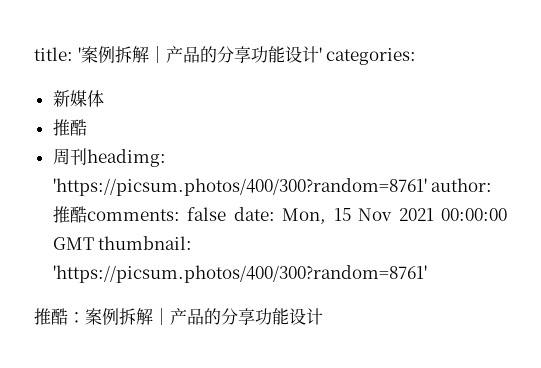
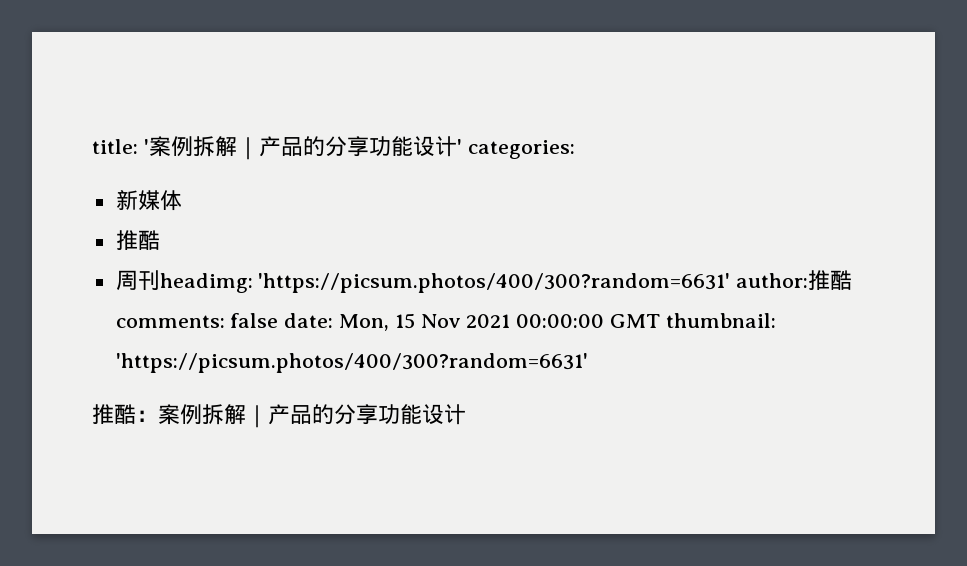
- 周刊headimg: 'https://picsum.photos/400/300?random=8761' author:推酷comments: false date: Mon, 15 Nov 2021 00:00:00 GMT thumbnail: 'https://picsum.photos/400/300?random=8761'
+ 周刊headimg: 'https://picsum.photos/400/300?random=6631' author:推酷comments: false date: Mon, 15 Nov 2021 00:00:00 GMT thumbnail: 'https://picsum.photos/400/300?random=6631'

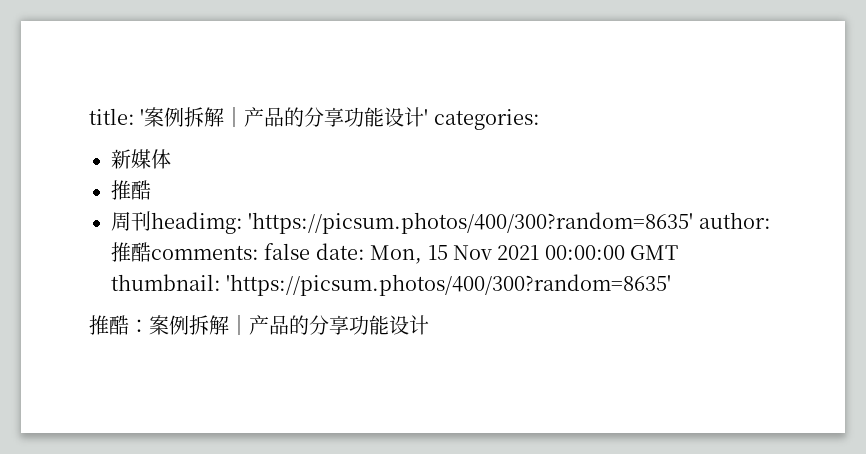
- 周刊headimg: 'https://picsum.photos/400/300?random=6631' author:推酷comments: false date: Mon, 15 Nov 2021 00:00:00 GMT thumbnail: 'https://picsum.photos/400/300?random=6631'
+ 周刊headimg: 'https://picsum.photos/400/300?random=8635' author:推酷comments: false date: Mon, 15 Nov 2021 00:00:00 GMT thumbnail: 'https://picsum.photos/400/300?random=8635'

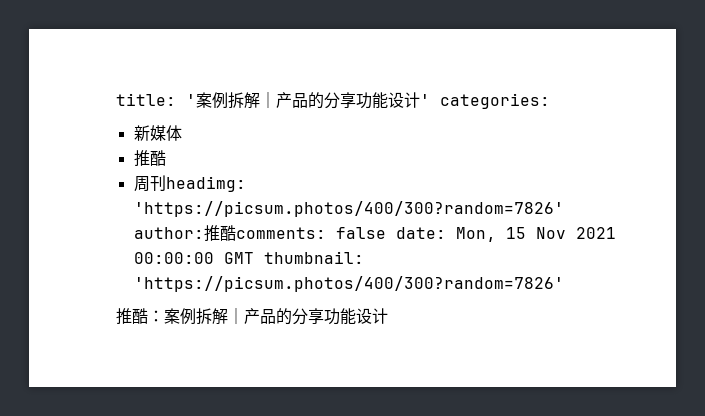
- 周刊headimg: 'https://picsum.photos/400/300?random=8635' author:推酷comments: false date: Mon, 15 Nov 2021 00:00:00 GMT thumbnail: 'https://picsum.photos/400/300?random=8635'
+ 周刊headimg: 'https://picsum.photos/400/300?random=7826' author:推酷comments: false date: Mon, 15 Nov 2021 00:00:00 GMT thumbnail: 'https://picsum.photos/400/300?random=7826'

